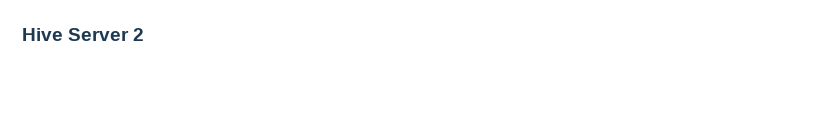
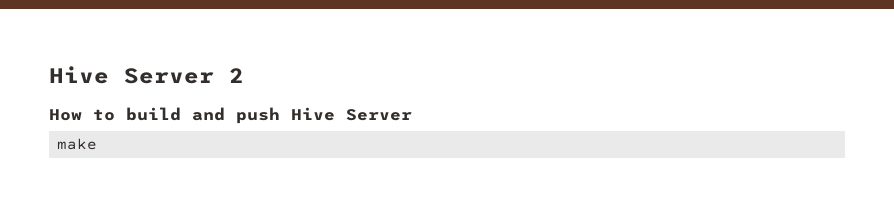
+ How to build and push Hive Server
+ make

